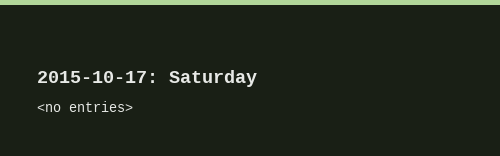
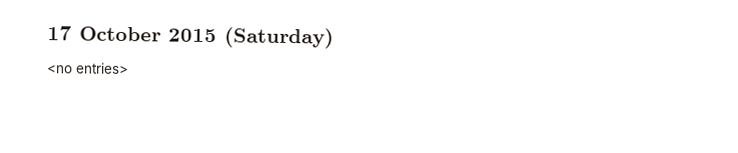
- 2015-10-17: Saturday
+ 17 October 2015 (Saturday)

